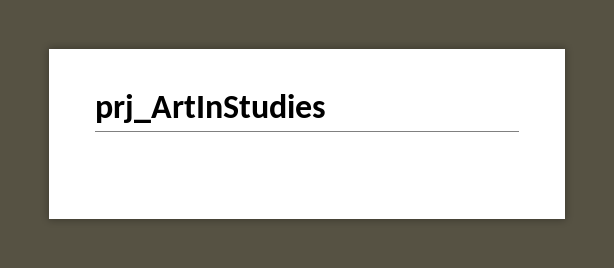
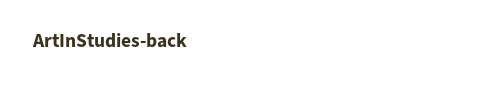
- prj_ArtInStudies
+ ArtInStudies-back

